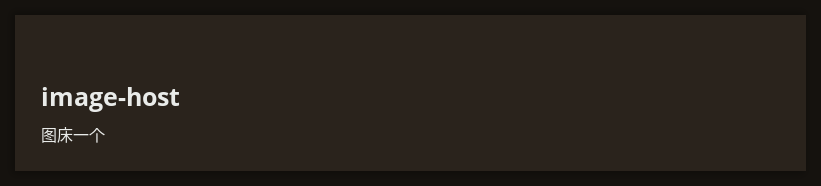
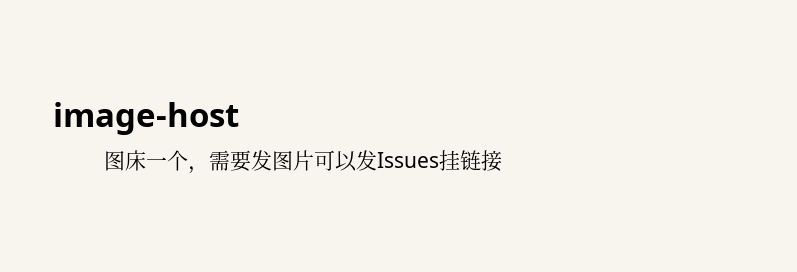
- 图床一个
+ 图床一个，需要发图片可以发Issues挂链接

